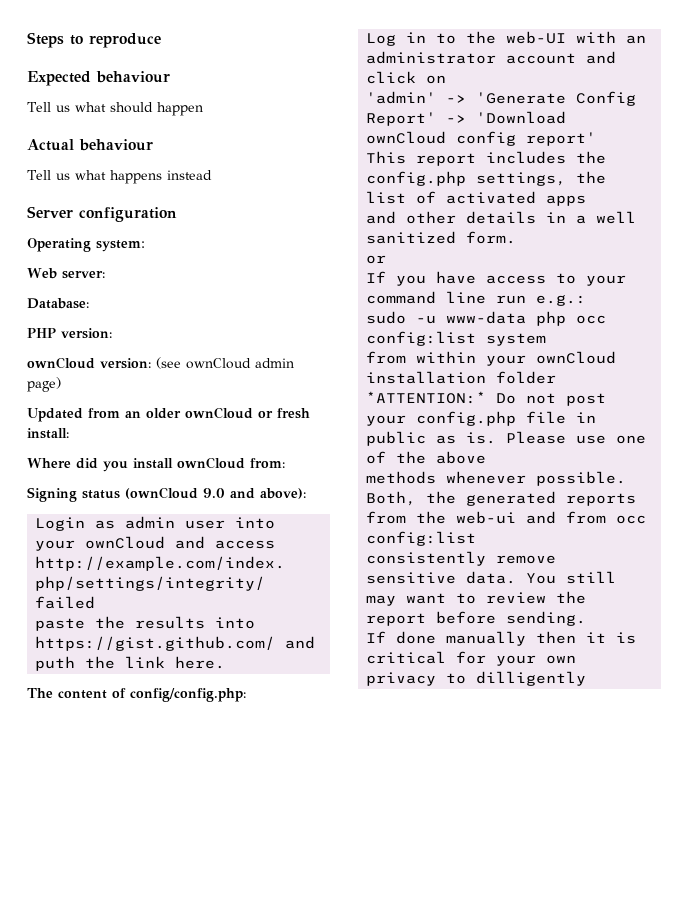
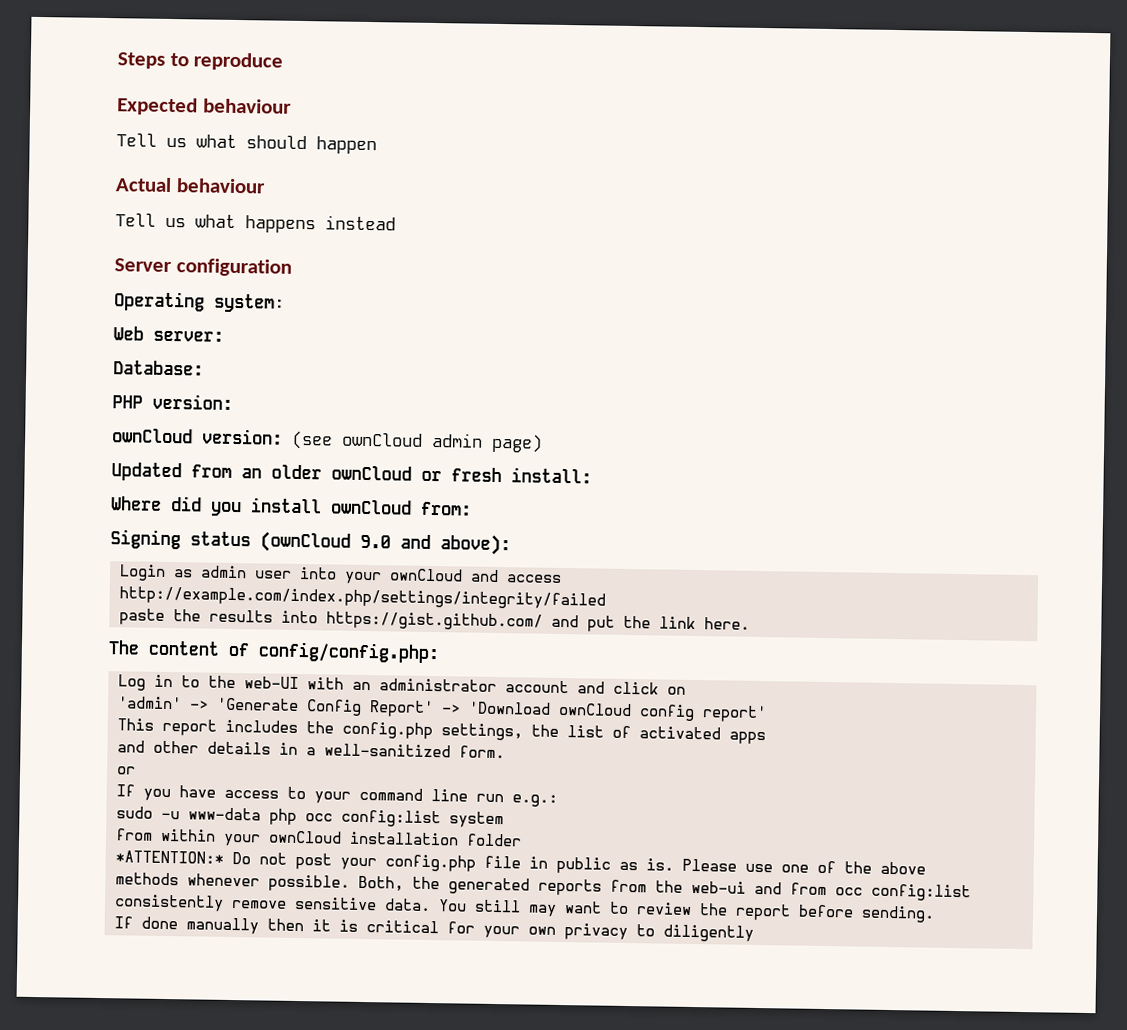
- paste the results into https://gist.github.com/ and puth the link here.
+ paste the results into https://gist.github.com/ and put the link here.
- and other details in a well sanitized form.
+ and other details in a well-sanitized form.
- If done manually then it is critical for your own privacy to dilligently
+ If done manually then it is critical for your own privacy to diligently

